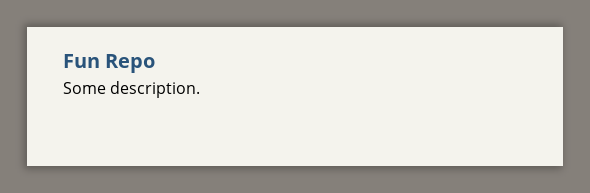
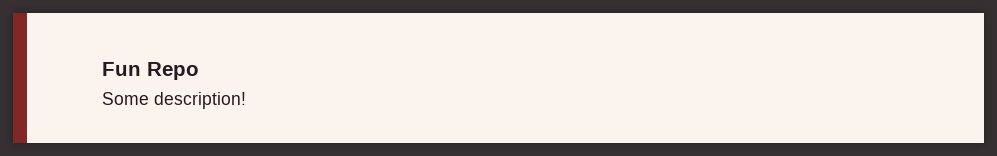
- Some description.
+ Some description!

